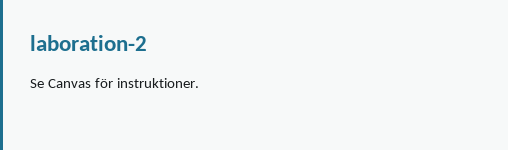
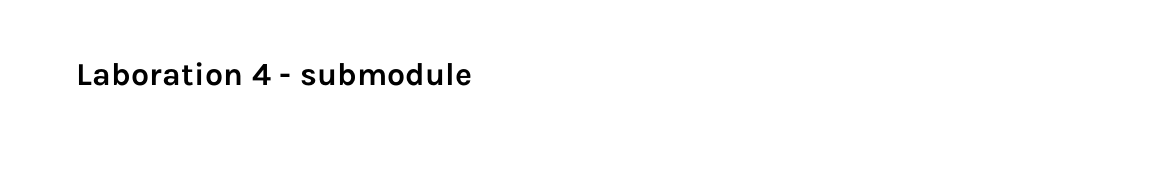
- laboration-2
- Se Canvas för instruktioner.
+ Laboration 4 - submodule

